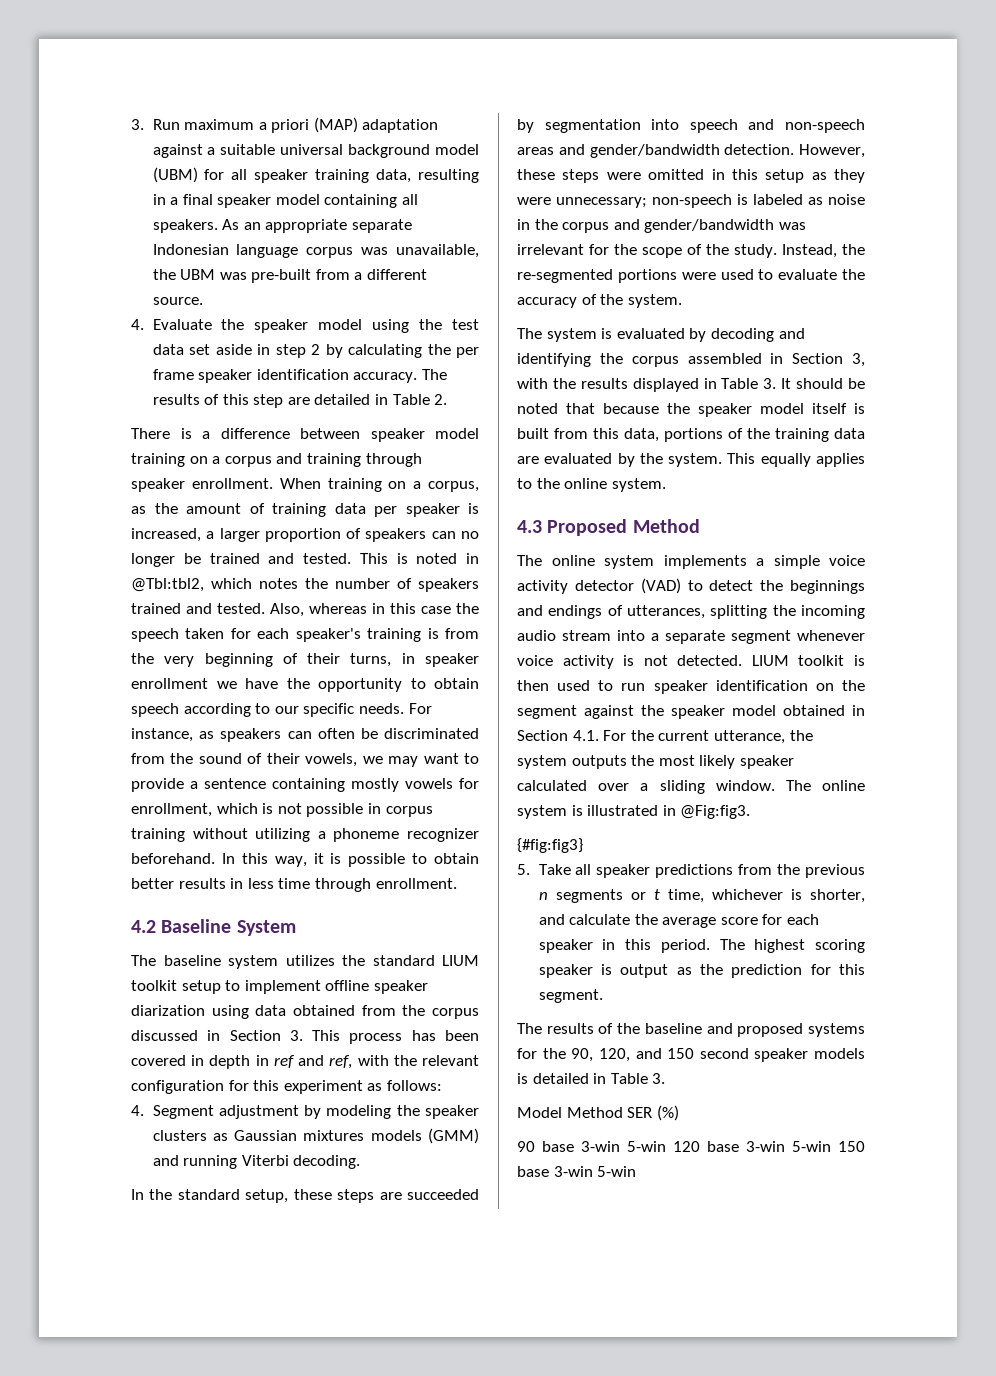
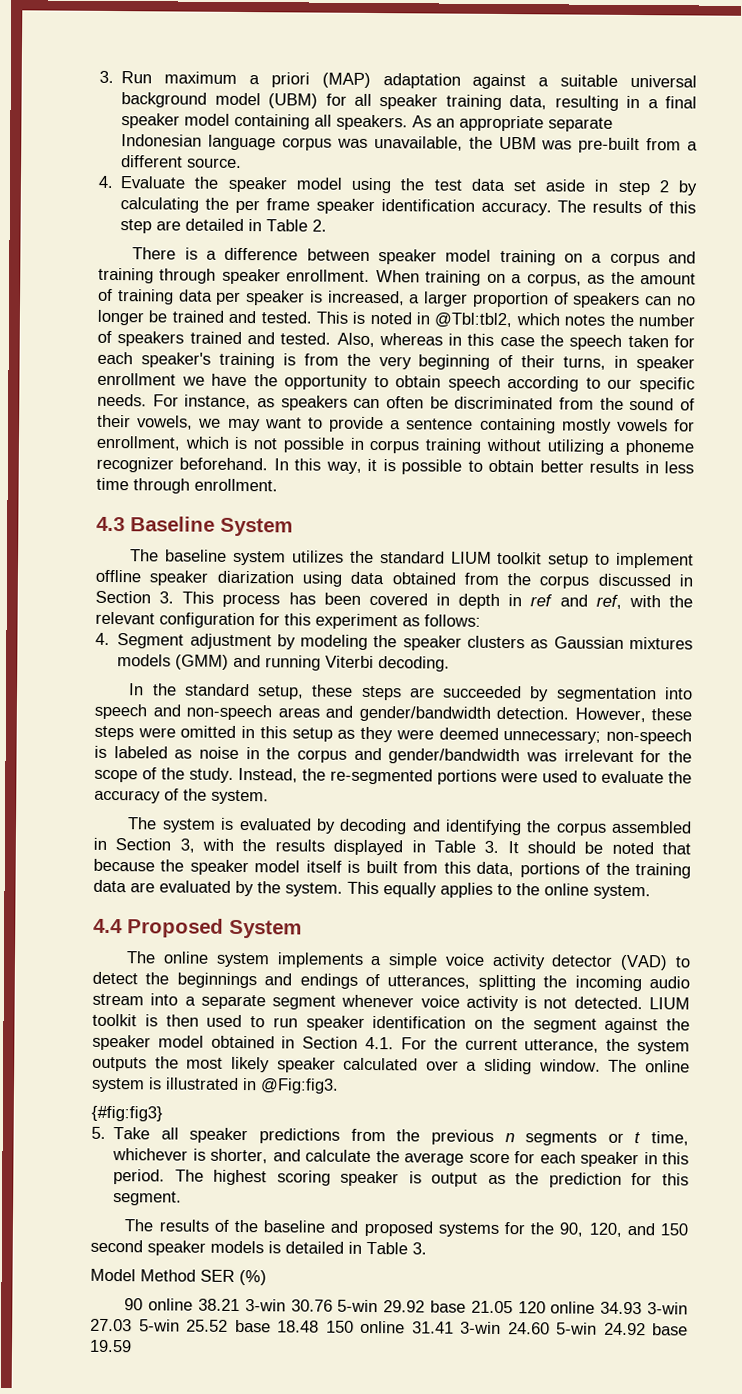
- 4.2 Baseline System
+ 4.3 Baseline System
- However, these steps were omitted in this setup as they were unnecessary; non-speech is labeled as noise in the corpus and gender/bandwidth was irrelevant for the scope of the study.
+ However, these steps were omitted in this setup as they were deemed unnecessary; non-speech is labeled as noise in the corpus and gender/bandwidth was irrelevant for the scope of the study.
- 4.3 Proposed Method
+ 4.4 Proposed System
- 90 base 3-win 5-win 120 base 3-win 5-win 150 base 3-win 5-win
+ 90 online 38.21 3-win 30.76 5-win 29.92 base 21.05 120 online 34.93 3-win 27.03 5-win 25.52 base 18.48 150 online 31.41 3-win 24.60 5-win 24.92 base 19.59

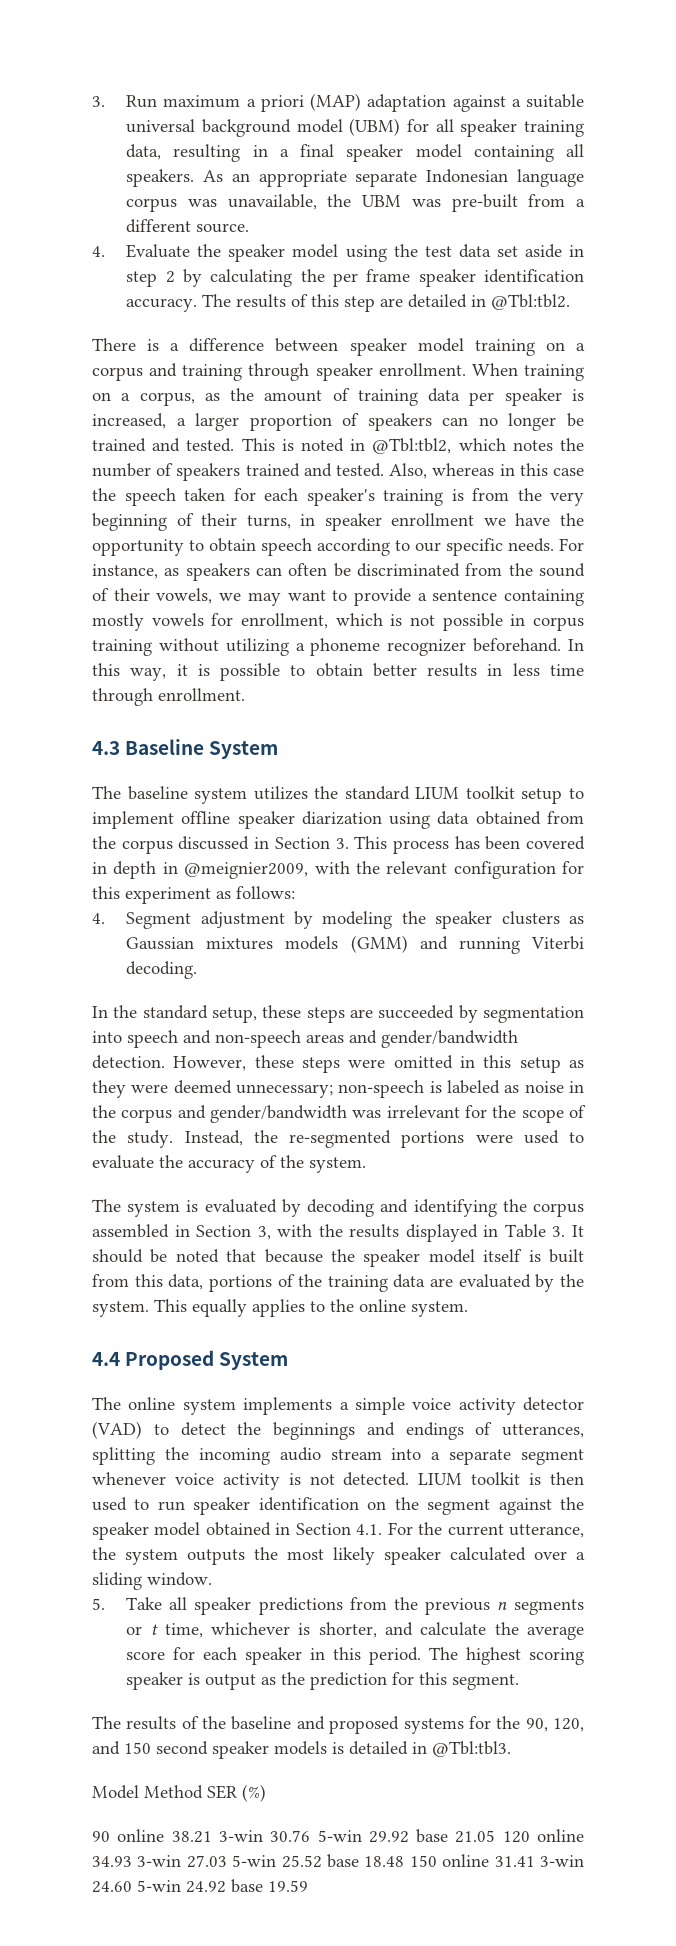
- The results of this step are detailed in Table 2.
+ The results of this step are detailed in @Tbl:tbl2.
- The baseline system utilizes the standard LIUM toolkit setup to implement offline speaker diarization using data obtained from the corpus discussed in Section 3. This process has been covered in depth in ref and ref, with the relevant configuration for this experiment as follows:
+ The baseline system utilizes the standard LIUM toolkit setup to implement offline speaker diarization using data obtained from the corpus discussed in Section 3. This process has been covered in depth in @meignier2009, with the relevant configuration for this experiment as follows:
- The online system is illustrated in @Fig:fig3.
- {#fig:fig3}
- The results of the baseline and proposed systems for the 90, 120, and 150 second speaker models is detailed in Table 3.
+ The results of the baseline and proposed systems for the 90, 120, and 150 second speaker models is detailed in @Tbl:tbl3.

